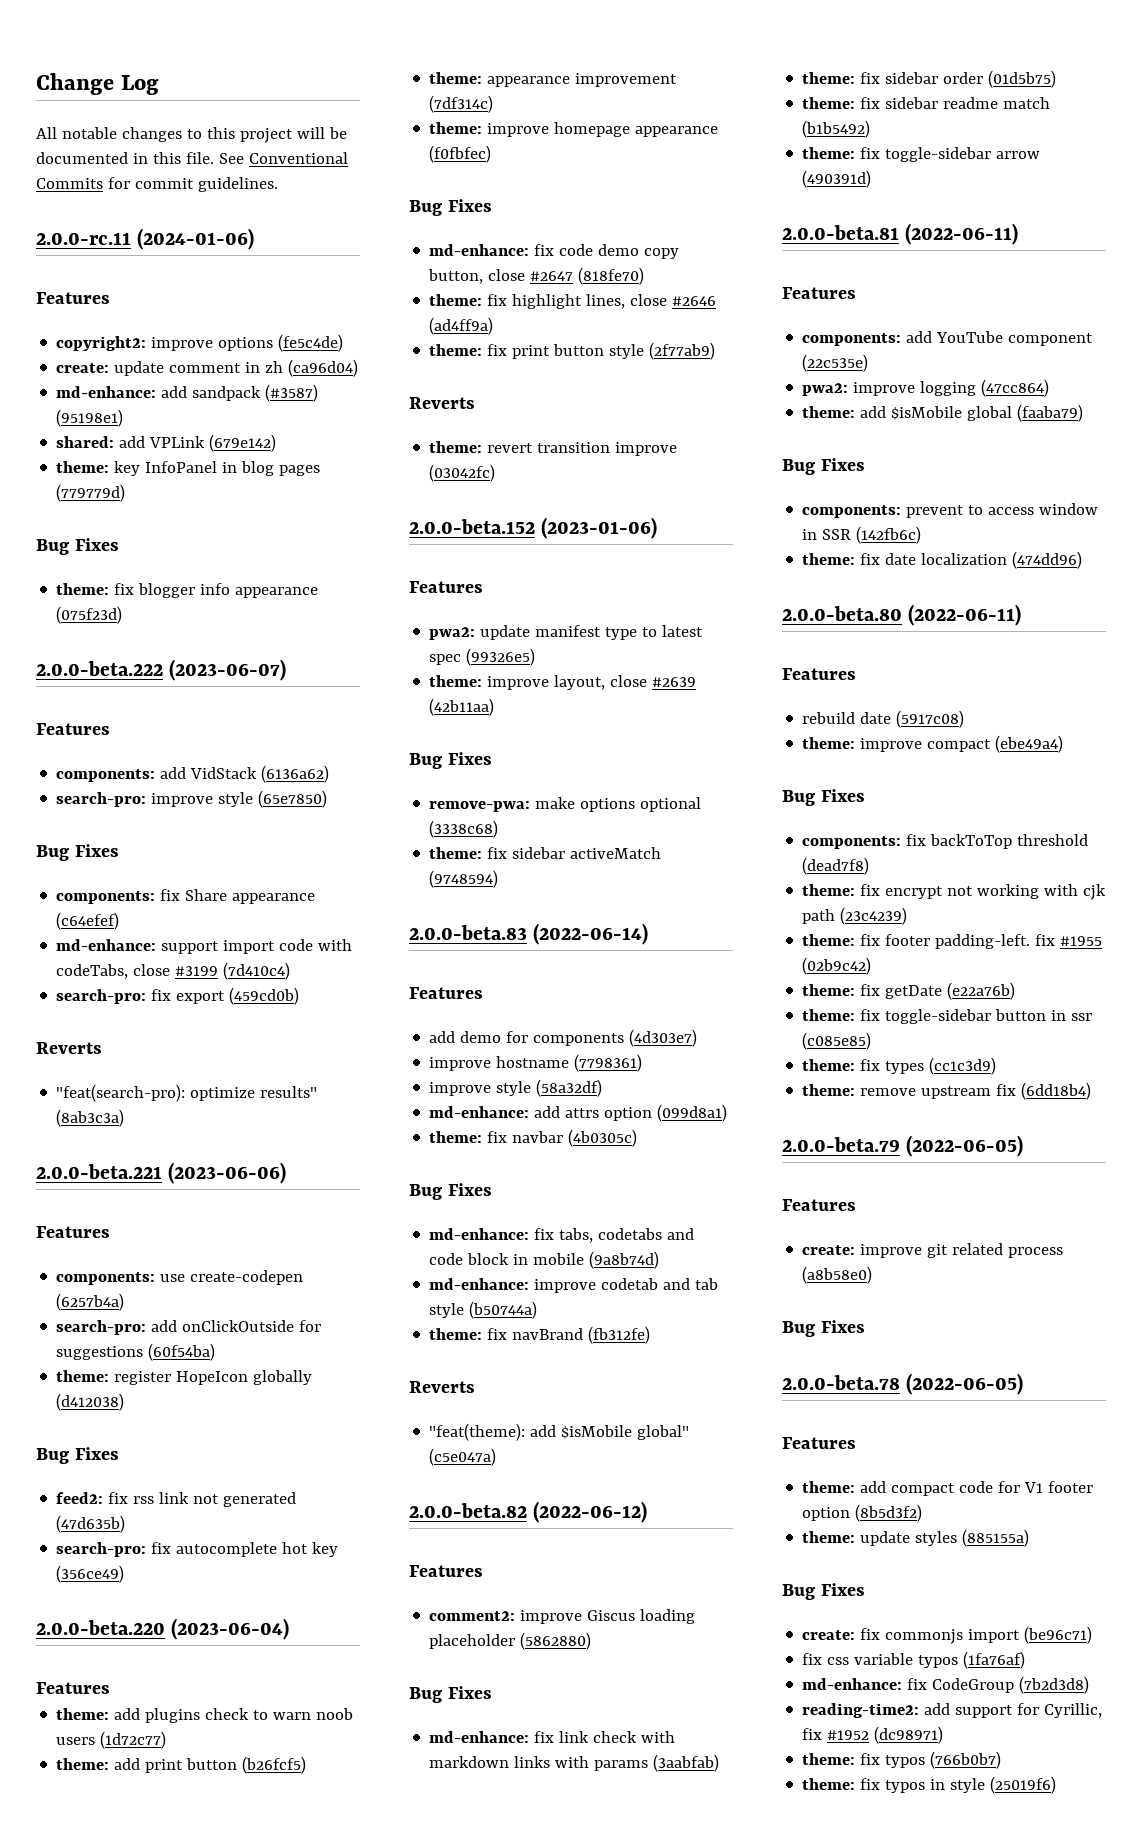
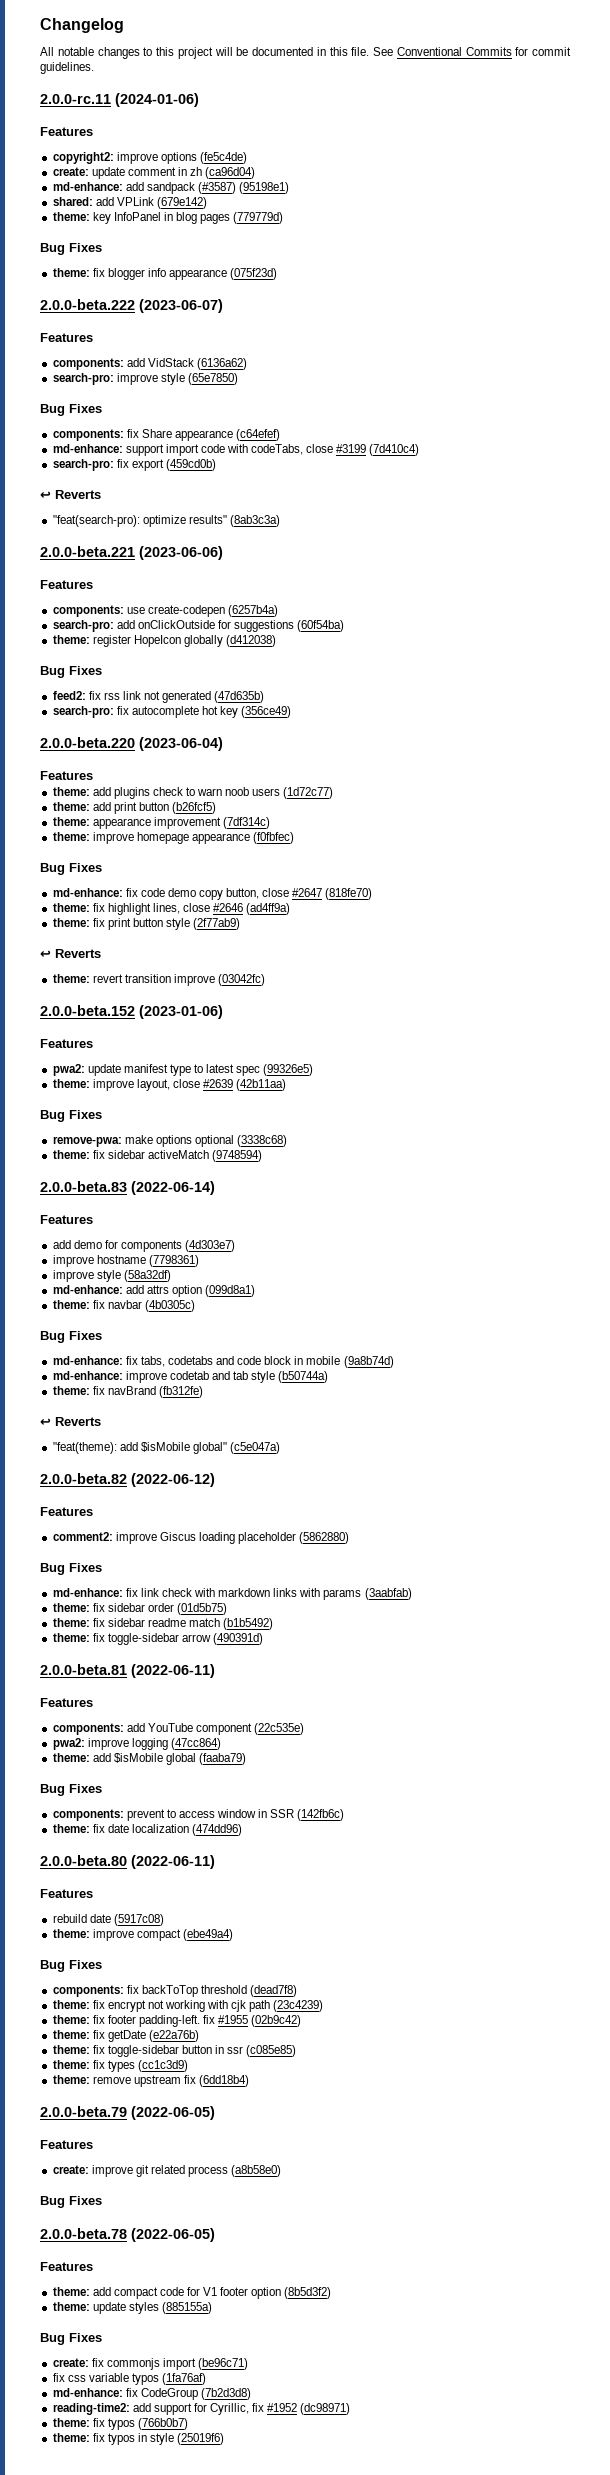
- Change Log
+ Changelog
  search-pro: fix export (459cd0b)
- Reverts
+ ↩ Reverts
  theme: fix print button style (2f77ab9)
- Reverts
+ ↩ Reverts
  theme: fix navBrand (fb312fe)
- Reverts
+ ↩ Reverts

